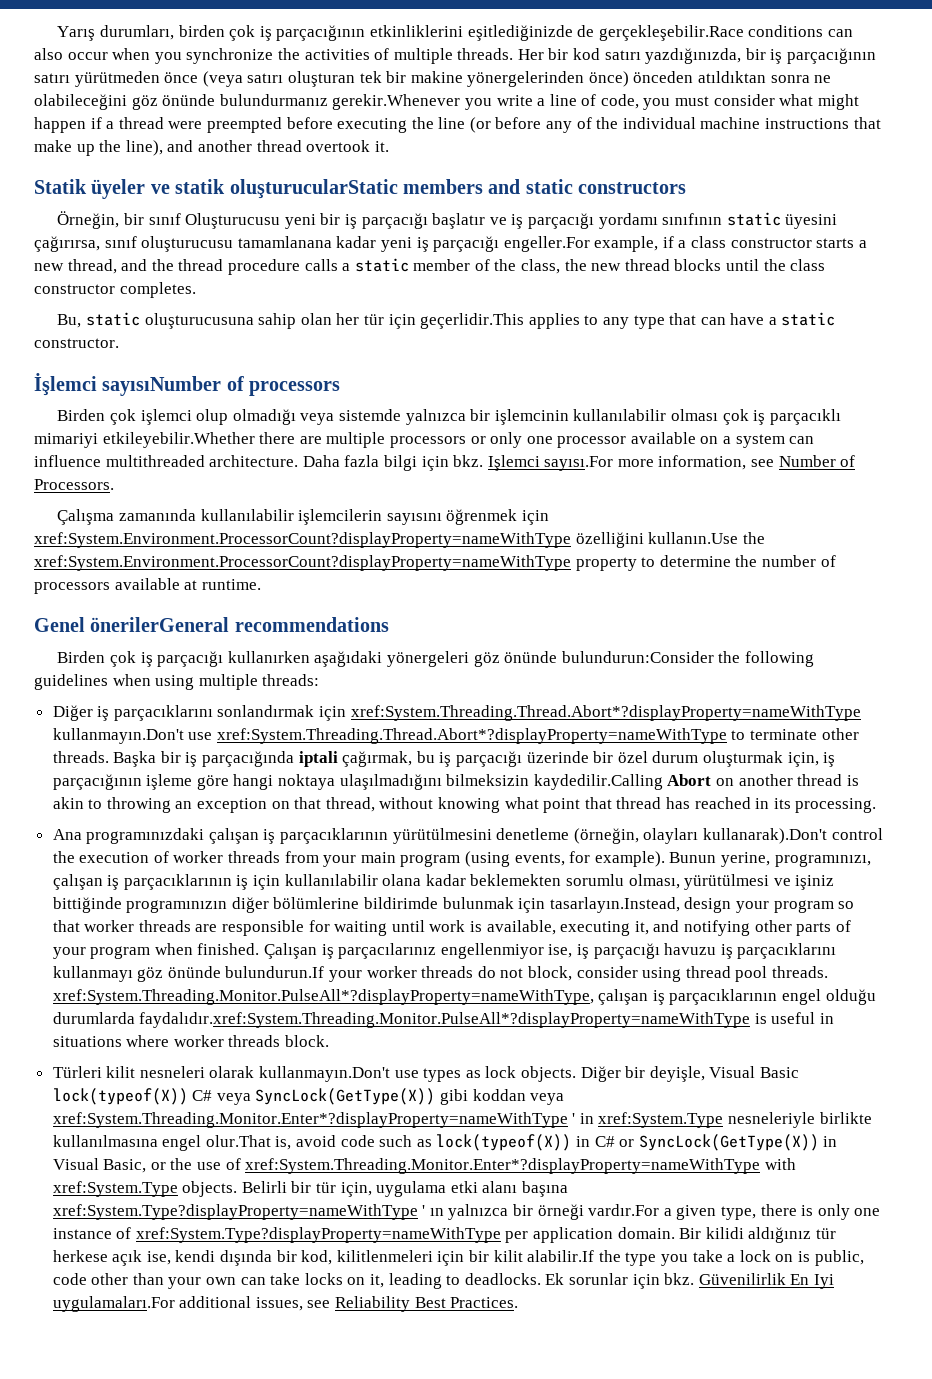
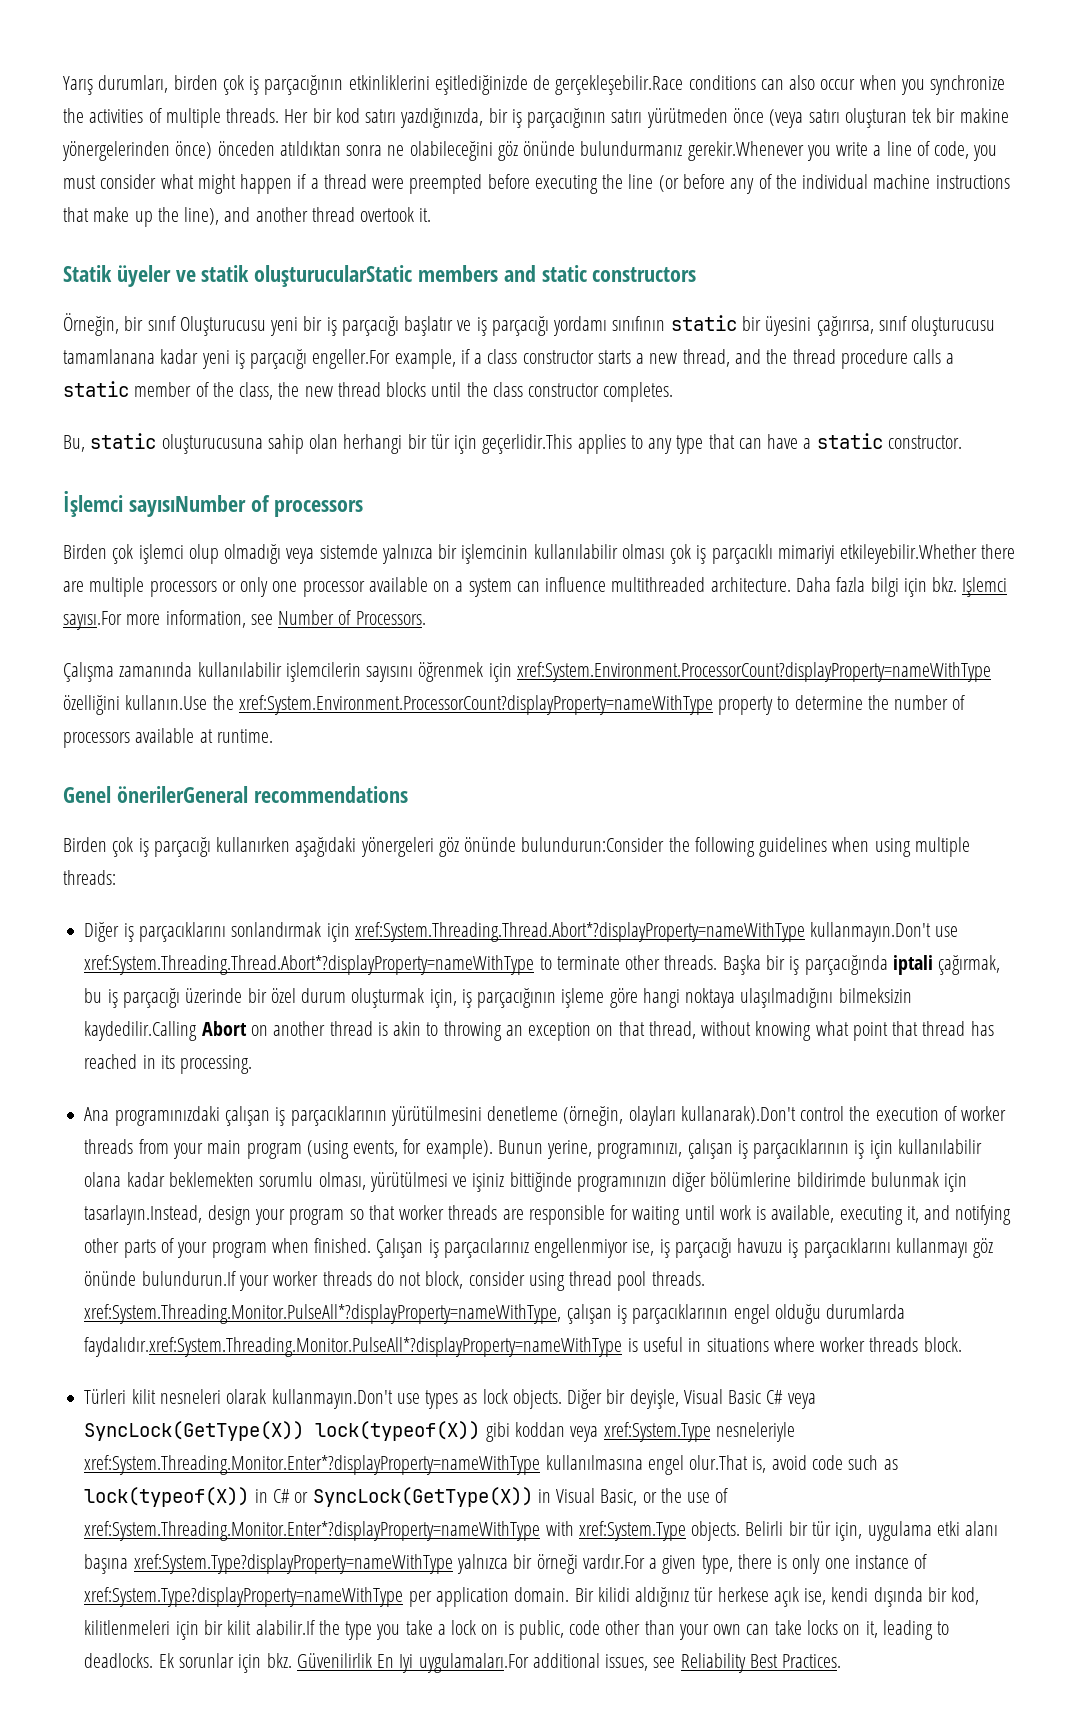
- Örneğin, bir sınıf Oluşturucusu yeni bir iş parçacığı başlatır ve iş parçacığı yordamı sınıfının static üyesini çağırırsa, sınıf oluşturucusu tamamlanana kadar yeni iş parçacığı engeller.For example, if a class constructor starts a new thread, and the thread procedure calls a static member of the class, the new thread blocks until the class constructor completes.
+ Örneğin, bir sınıf Oluşturucusu yeni bir iş parçacığı başlatır ve iş parçacığı yordamı sınıfının static bir üyesini çağırırsa, sınıf oluşturucusu tamamlanana kadar yeni iş parçacığı engeller.For example, if a class constructor starts a new thread, and the thread procedure calls a static member of the class, the new thread blocks until the class constructor completes.
- Bu, static oluşturucusuna sahip olan her tür için geçerlidir.This applies to any type that can have a static constructor.
+ Bu, static oluşturucusuna sahip olan herhangi bir tür için geçerlidir.This applies to any type that can have a static constructor.
- Diğer bir deyişle, Visual Basic lock(typeof(X)) C# veya SyncLock(GetType(X)) gibi koddan veya xref:System.Threading.Monitor.Enter*?displayProperty=nameWithType ' in xref:System.Type nesneleriyle birlikte kullanılmasına engel olur.That is, avoid code such as lock(typeof(X)) in C# or SyncLock(GetType(X)) in Visual Basic, or the use of xref:System.Threading.Monitor.Enter*?displayProperty=nameWithType with xref:System.Type objects.
+ Diğer bir deyişle, Visual Basic C# veya SyncLock(GetType(X)) lock(typeof(X)) gibi koddan veya xref:System.Type nesneleriyle xref:System.Threading.Monitor.Enter*?displayProperty=nameWithType kullanılmasına engel olur.That is, avoid code such as lock(typeof(X)) in C# or SyncLock(GetType(X)) in Visual Basic, or the use of xref:System.Threading.Monitor.Enter*?displayProperty=nameWithType with xref:System.Type objects.
- Belirli bir tür için, uygulama etki alanı başına xref:System.Type?displayProperty=nameWithType ' ın yalnızca bir örneği vardır.For a given type, there is only one instance of xref:System.Type?displayProperty=nameWithType per application domain.
+ Belirli bir tür için, uygulama etki alanı başına xref:System.Type?displayProperty=nameWithType yalnızca bir örneği vardır.For a given type, there is only one instance of xref:System.Type?displayProperty=nameWithType per application domain.

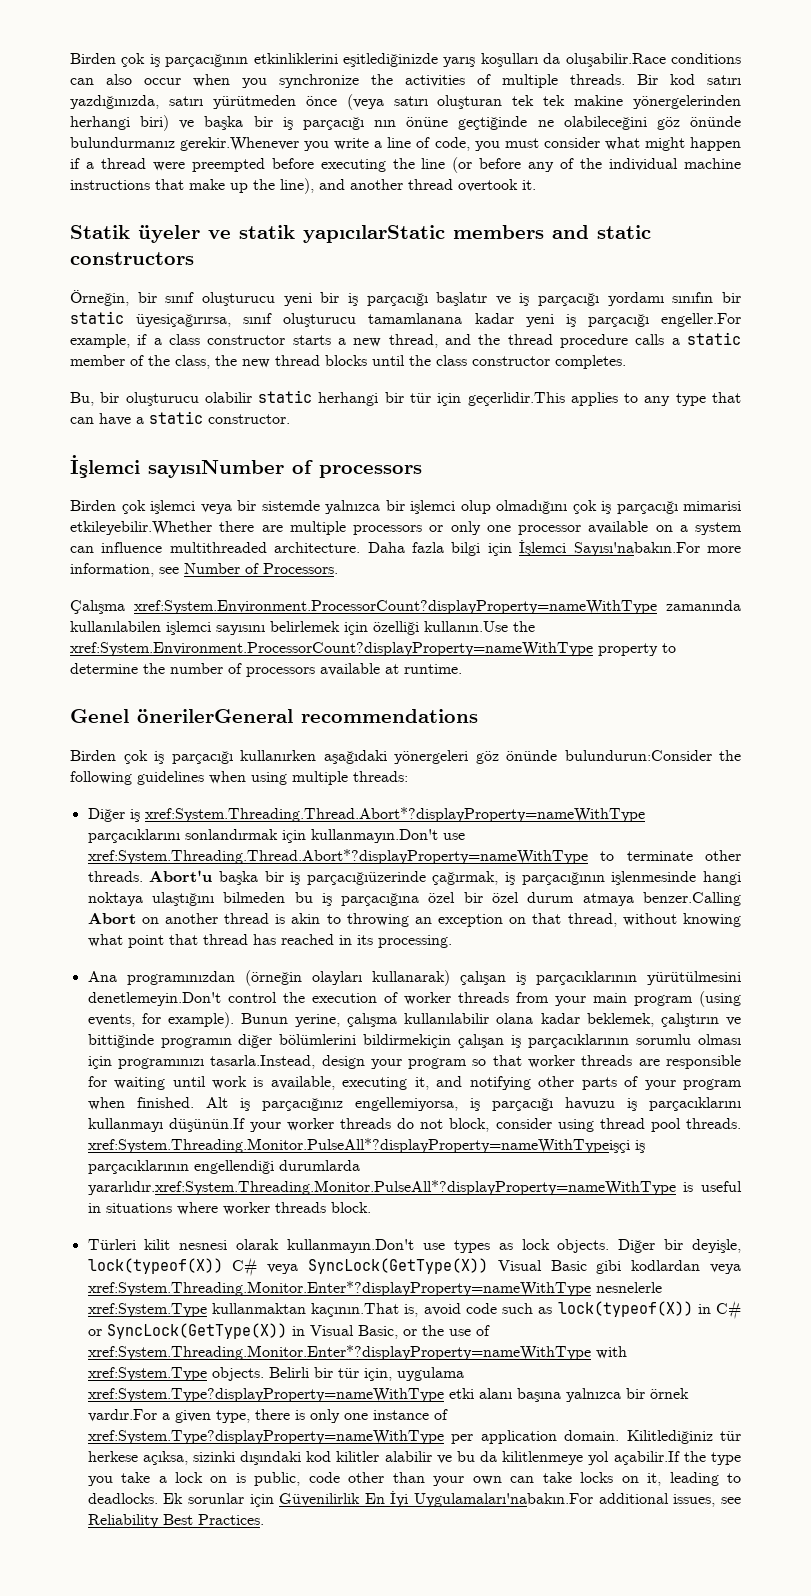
- Yarış durumları, birden çok iş parçacığının etkinliklerini eşitlediğinizde de gerçekleşebilir.Race conditions can also occur when you synchronize the activities of multiple threads.
+ Birden çok iş parçacığının etkinliklerini eşitlediğinizde yarış koşulları da oluşabilir.Race conditions can also occur when you synchronize the activities of multiple threads.
- Her bir kod satırı yazdığınızda, bir iş parçacığının satırı yürütmeden önce (veya satırı oluşturan tek bir makine yönergelerinden önce) önceden atıldıktan sonra ne olabileceğini göz önünde bulundurmanız gerekir.Whenever you write a line of code, you must consider what might happen if a thread were preempted before executing the line (or before any of the individual machine instructions that make up the line), and another thread overtook it.
+ Bir kod satırı yazdığınızda, satırı yürütmeden önce (veya satırı oluşturan tek tek makine yönergelerinden herhangi biri) ve başka bir iş parçacığı nın önüne geçtiğinde ne olabileceğini göz önünde bulundurmanız gerekir.Whenever you write a line of code, you must consider what might happen if a thread were preempted before executing the line (or before any of the individual machine instructions that make up the line), and another thread overtook it.
- Statik üyeler ve statik oluşturucularStatic members and static constructors
+ Statik üyeler ve statik yapıcılarStatic members and static constructors
- Örneğin, bir sınıf Oluşturucusu yeni bir iş parçacığı başlatır ve iş parçacığı yordamı sınıfının static bir üyesini çağırırsa, sınıf oluşturucusu tamamlanana kadar yeni iş parçacığı engeller.For example, if a class constructor starts a new thread, and the thread procedure calls a static member of the class, the new thread blocks until the class constructor completes.
+ Örneğin, bir sınıf oluşturucu yeni bir iş parçacığı başlatır ve iş parçacığı yordamı sınıfın bir static üyesiçağırırsa, sınıf oluşturucu tamamlanana kadar yeni iş parçacığı engeller.For example, if a class constructor starts a new thread, and the thread procedure calls a static member of the class, the new thread blocks until the class constructor completes.
- Bu, static oluşturucusuna sahip olan herhangi bir tür için geçerlidir.This applies to any type that can have a static constructor.
+ Bu, bir oluşturucu olabilir static herhangi bir tür için geçerlidir.This applies to any type that can have a static constructor.
- Birden çok işlemci olup olmadığı veya sistemde yalnızca bir işlemcinin kullanılabilir olması çok iş parçacıklı mimariyi etkileyebilir.Whether there are multiple processors or only one processor available on a system can influence multithreaded architecture.
+ Birden çok işlemci veya bir sistemde yalnızca bir işlemci olup olmadığını çok iş parçacığı mimarisi etkileyebilir.Whether there are multiple processors or only one processor available on a system can influence multithreaded architecture.
- Daha fazla bilgi için bkz. Işlemci sayısı.For more information, see Number of Processors.
+ Daha fazla bilgi için İşlemci Sayısı'nabakın.For more information, see Number of Processors.
- Çalışma zamanında kullanılabilir işlemcilerin sayısını öğrenmek için xref:System.Environment.ProcessorCount?displayProperty=nameWithType özelliğini kullanın.Use the xref:System.Environment.ProcessorCount?displayProperty=nameWithType property to determine the number of processors available at runtime.
+ Çalışma xref:System.Environment.ProcessorCount?displayProperty=nameWithType zamanında kullanılabilen işlemci sayısını belirlemek için özelliği kullanın.Use the xref:System.Environment.ProcessorCount?displayProperty=nameWithType property to determine the number of processors available at runtime.
- Diğer iş parçacıklarını sonlandırmak için xref:System.Threading.Thread.Abort*?displayProperty=nameWithType kullanmayın.Don't use xref:System.Threading.Thread.Abort*?displayProperty=nameWithType to terminate other threads.
+ Diğer iş xref:System.Threading.Thread.Abort*?displayProperty=nameWithType parçacıklarını sonlandırmak için kullanmayın.Don't use xref:System.Threading.Thread.Abort*?displayProperty=nameWithType to terminate other threads.
- Başka bir iş parçacığında iptali çağırmak, bu iş parçacığı üzerinde bir özel durum oluşturmak için, iş parçacığının işleme göre hangi noktaya ulaşılmadığını bilmeksizin kaydedilir.Calling Abort on another thread is akin to throwing an exception on that thread, without knowing what point that thread has reached in its processing.
+ Abort'u başka bir iş parçacığıüzerinde çağırmak, iş parçacığının işlenmesinde hangi noktaya ulaştığını bilmeden bu iş parçacığına özel bir özel durum atmaya benzer.Calling Abort on another thread is akin to throwing an exception on that thread, without knowing what point that thread has reached in its processing.
- Ana programınızdaki çalışan iş parçacıklarının yürütülmesini denetleme (örneğin, olayları kullanarak).Don't control the execution of worker threads from your main program (using events, for example).
+ Ana programınızdan (örneğin olayları kullanarak) çalışan iş parçacıklarının yürütülmesini denetlemeyin.Don't control the execution of worker threads from your main program (using events, for example).
- Bunun yerine, programınızı, çalışan iş parçacıklarının iş için kullanılabilir olana kadar beklemekten sorumlu olması, yürütülmesi ve işiniz bittiğinde programınızın diğer bölümlerine bildirimde bulunmak için tasarlayın.Instead, design your program so that worker threads are responsible for waiting until work is available, executing it, and notifying other parts of your program when finished.
+ Bunun yerine, çalışma kullanılabilir olana kadar beklemek, çalıştırın ve bittiğinde programın diğer bölümlerini bildirmekiçin çalışan iş parçacıklarının sorumlu olması için programınızı tasarla.Instead, design your program so that worker threads are responsible for waiting until work is available, executing it, and notifying other parts of your program when finished.
- Çalışan iş parçacılarınız engellenmiyor ise, iş parçacığı havuzu iş parçacıklarını kullanmayı göz önünde bulundurun.If your worker threads do not block, consider using thread pool threads. xref:System.Threading.Monitor.PulseAll*?displayProperty=nameWithType, çalışan iş parçacıklarının engel olduğu durumlarda faydalıdır.xref:System.Threading.Monitor.PulseAll*?displayProperty=nameWithType is useful in situations where worker threads block.
+ Alt iş parçacığınız engellemiyorsa, iş parçacığı havuzu iş parçacıklarını kullanmayı düşünün.If your worker threads do not block, consider using thread pool threads. xref:System.Threading.Monitor.PulseAll*?displayProperty=nameWithTypeişçi iş parçacıklarının engellendiği durumlarda yararlıdır.xref:System.Threading.Monitor.PulseAll*?displayProperty=nameWithType is useful in situations where worker threads block.
- Türleri kilit nesneleri olarak kullanmayın.Don't use types as lock objects.
+ Türleri kilit nesnesi olarak kullanmayın.Don't use types as lock objects.
- Diğer bir deyişle, Visual Basic C# veya SyncLock(GetType(X)) lock(typeof(X)) gibi koddan veya xref:System.Type nesneleriyle xref:System.Threading.Monitor.Enter*?displayProperty=nameWithType kullanılmasına engel olur.That is, avoid code such as lock(typeof(X)) in C# or SyncLock(GetType(X)) in Visual Basic, or the use of xref:System.Threading.Monitor.Enter*?displayProperty=nameWithType with xref:System.Type objects.
+ Diğer bir deyişle, lock(typeof(X)) C# veya SyncLock(GetType(X)) Visual Basic gibi kodlardan veya xref:System.Threading.Monitor.Enter*?displayProperty=nameWithType nesnelerle xref:System.Type kullanmaktan kaçının.That is, avoid code such as lock(typeof(X)) in C# or SyncLock(GetType(X)) in Visual Basic, or the use of xref:System.Threading.Monitor.Enter*?displayProperty=nameWithType with xref:System.Type objects.
- Belirli bir tür için, uygulama etki alanı başına xref:System.Type?displayProperty=nameWithType yalnızca bir örneği vardır.For a given type, there is only one instance of xref:System.Type?displayProperty=nameWithType per application domain.
+ Belirli bir tür için, uygulama xref:System.Type?displayProperty=nameWithType etki alanı başına yalnızca bir örnek vardır.For a given type, there is only one instance of xref:System.Type?displayProperty=nameWithType per application domain.
- Bir kilidi aldığınız tür herkese açık ise, kendi dışında bir kod, kilitlenmeleri için bir kilit alabilir.If the type you take a lock on is public, code other than your own can take locks on it, leading to deadlocks.
+ Kilitlediğiniz tür herkese açıksa, sizinki dışındaki kod kilitler alabilir ve bu da kilitlenmeye yol açabilir.If the type you take a lock on is public, code other than your own can take locks on it, leading to deadlocks.
- Ek sorunlar için bkz. Güvenilirlik En Iyi uygulamaları.For additional issues, see Reliability Best Practices.
+ Ek sorunlar için Güvenilirlik En İyi Uygulamaları'nabakın.For additional issues, see Reliability Best Practices.

